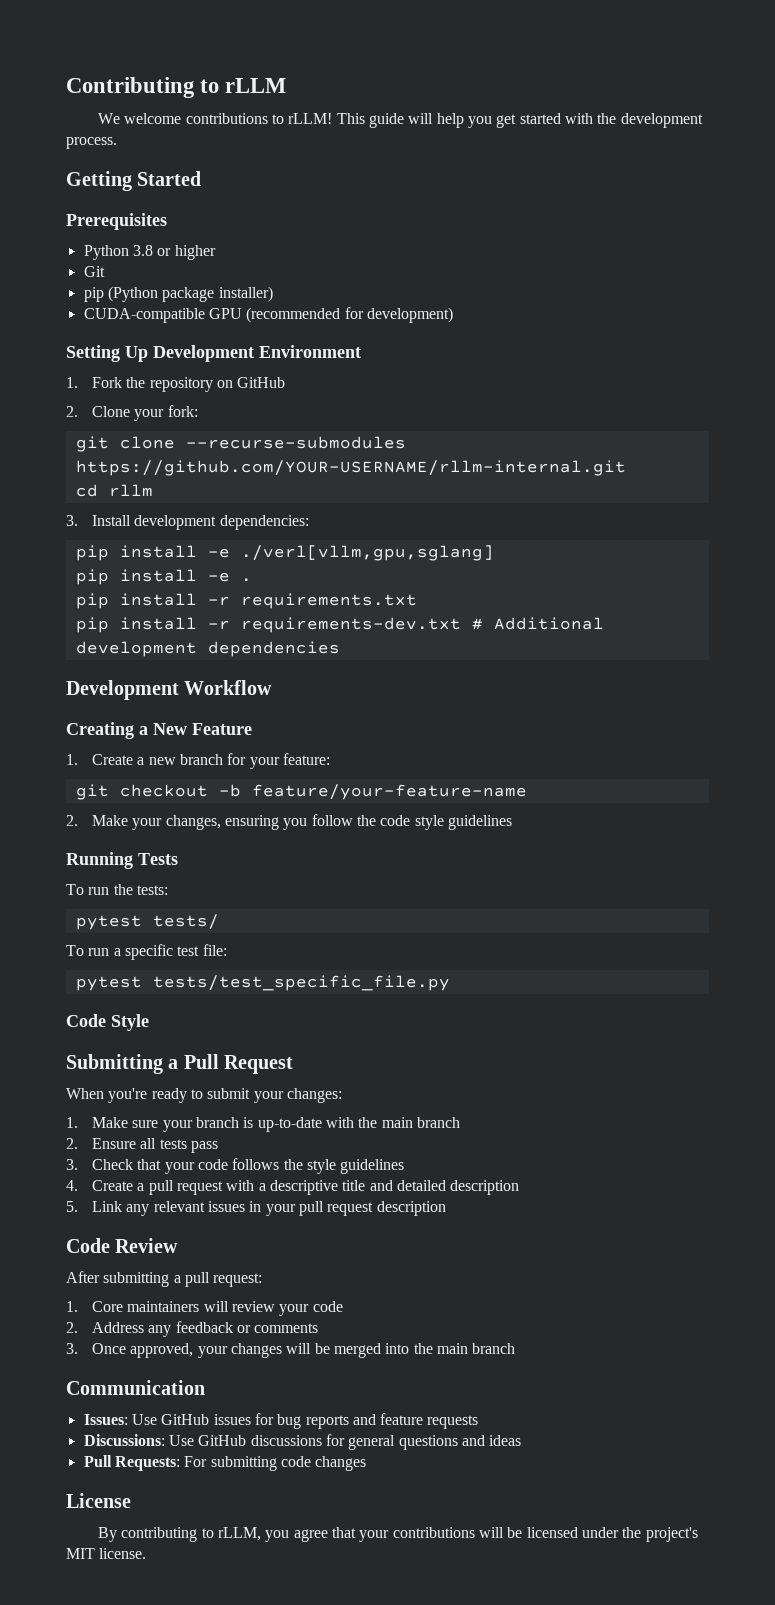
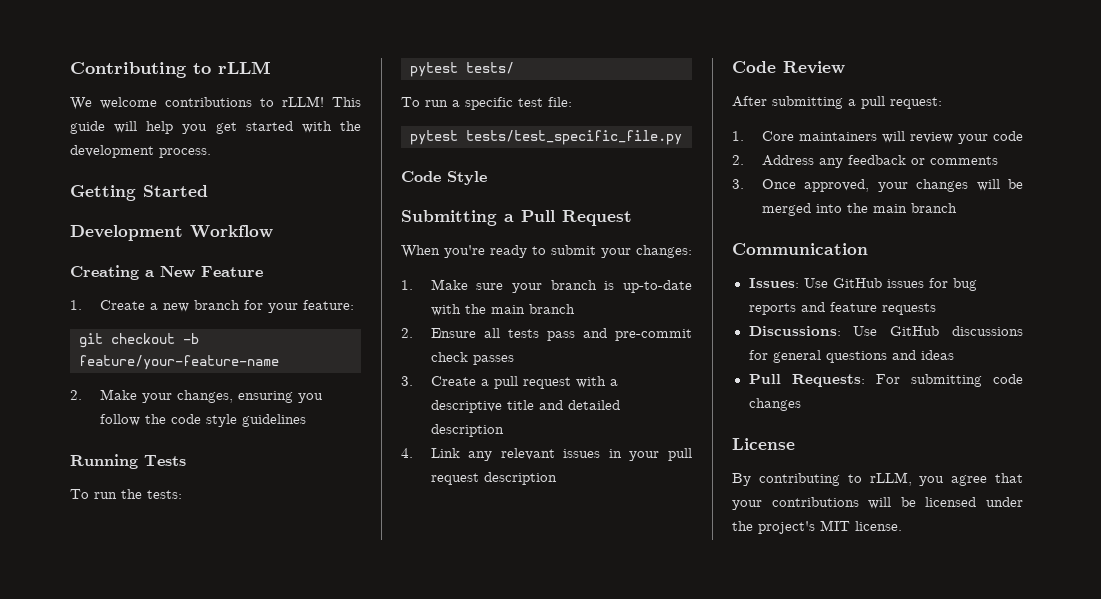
- Prerequisites
- Python 3.8 or higher
- Git
- pip (Python package installer)
- CUDA-compatible GPU (recommended for development)
- Setting Up Development Environment
- 1. Fork the repository on GitHub
- 2. Clone your fork:
- git clone --recurse-submodules https://github.com/YOUR-USERNAME/rllm-internal.git
- cd rllm
- 3. Install development dependencies:
- pip install -e ./verl[vllm,gpu,sglang]
- pip install -e .
- pip install -r requirements.txt
- pip install -r requirements-dev.txt # Additional development dependencies
- 2. Ensure all tests pass
- 3. Check that your code follows the style guidelines
- 4. Create a pull request with a descriptive title and detailed description
+ 2. Ensure all tests pass and pre-commit check passes
+ 3. Create a pull request with a descriptive title and detailed description
- 5. Link any relevant issues in your pull request description
+ 4. Link any relevant issues in your pull request description

